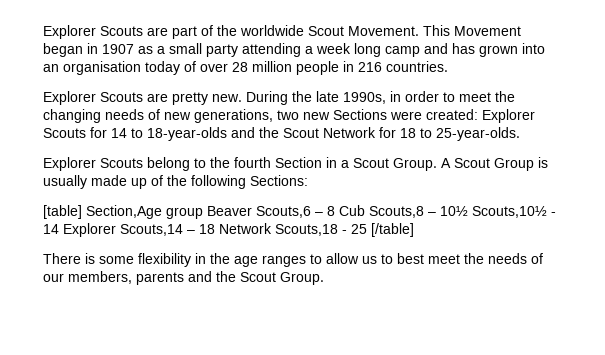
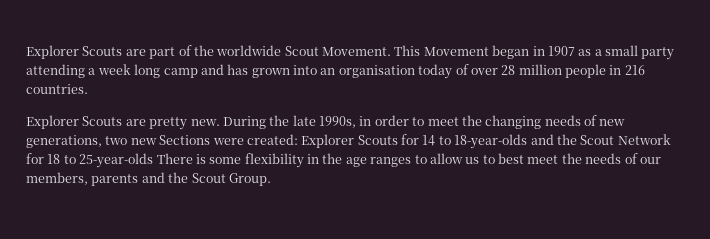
- During the late 1990s, in order to meet the changing needs of new generations, two new Sections were created: Explorer Scouts for 14 to 18-year-olds and the Scout Network for 18 to 25-year-olds.
- Explorer Scouts belong to the fourth Section in a Scout Group. A Scout Group is usually made up of the following Sections:
- [table] Section,Age group Beaver Scouts,6 – 8 Cub Scouts,8 – 10½ Scouts,10½ - 14 Explorer Scouts,14 – 18 Network Scouts,18 - 25 [/table]
- There is some flexibility in the age ranges to allow us to best meet the needs of our members, parents and the Scout Group.
+ During the late 1990s, in order to meet the changing needs of new generations, two new Sections were created: Explorer Scouts for 14 to 18-year-olds and the Scout Network for 18 to 25-year-olds There is some flexibility in the age ranges to allow us to best meet the needs of our members, parents and the Scout Group.

